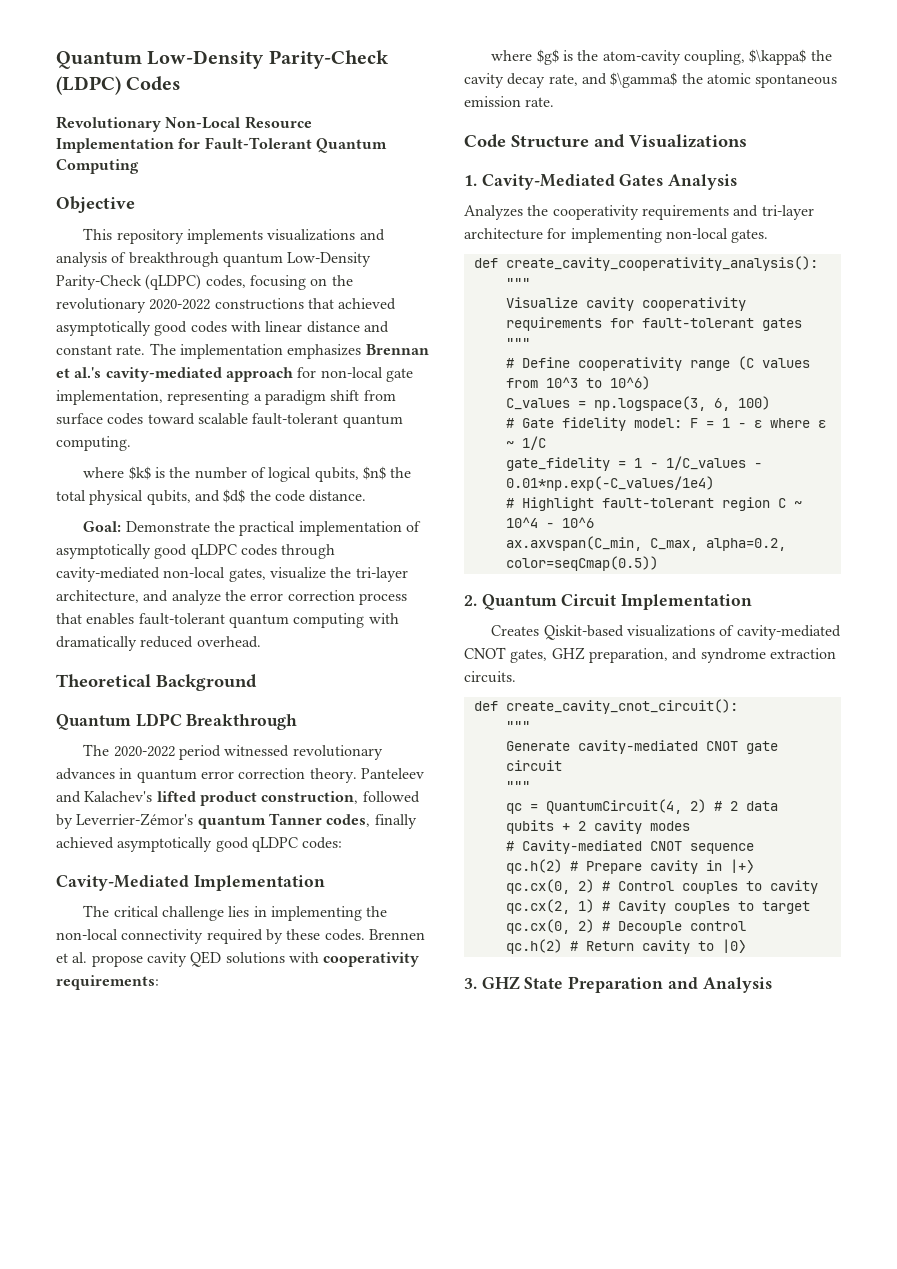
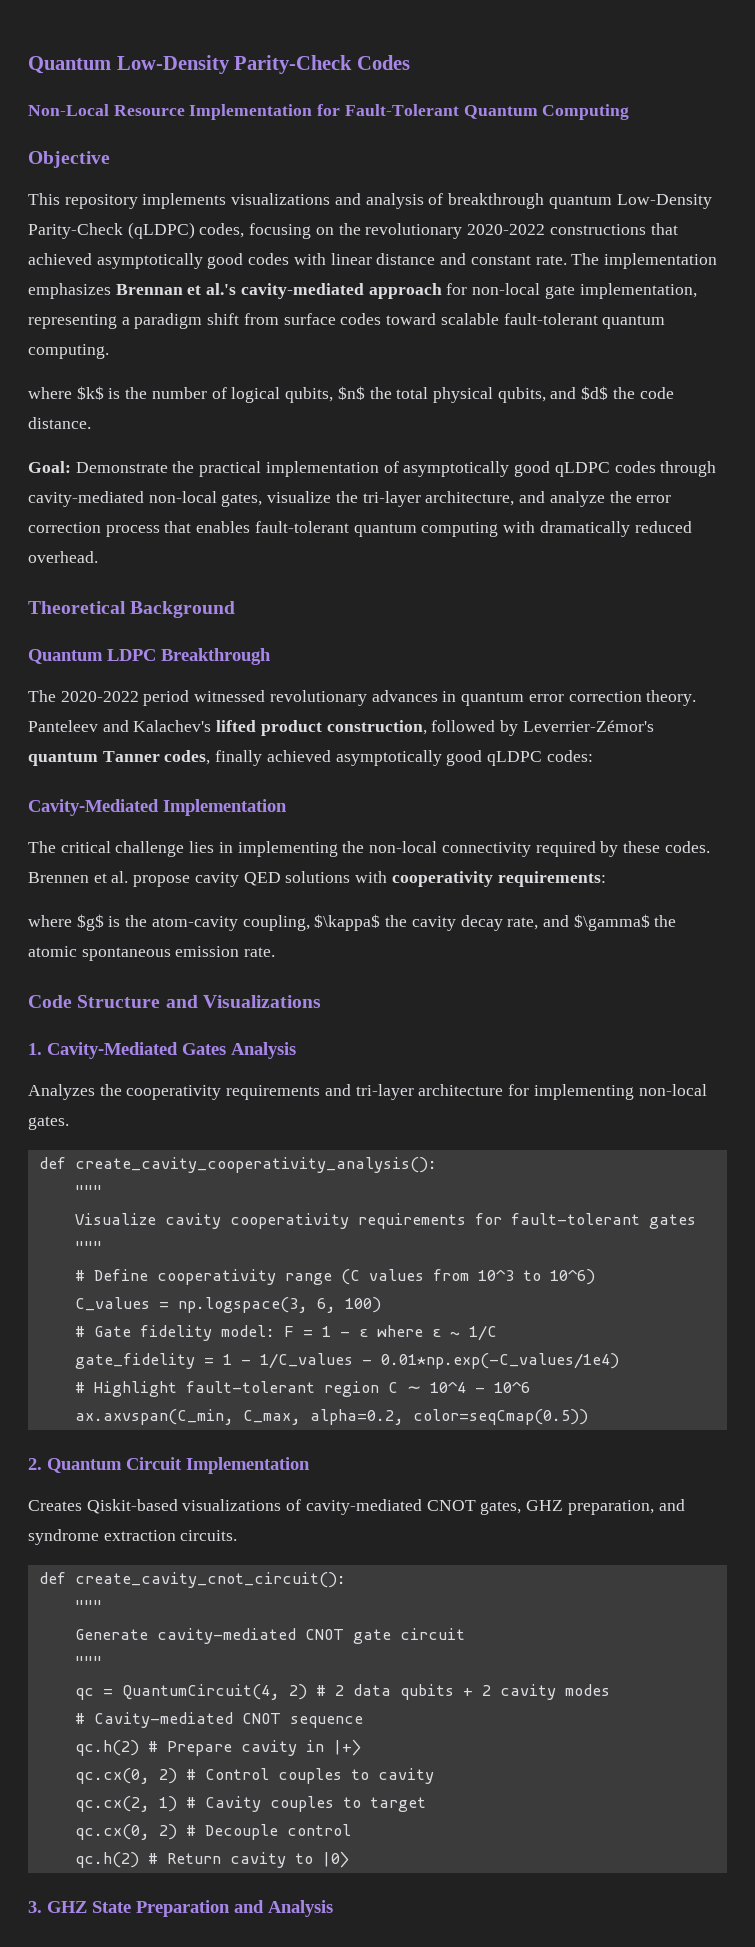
- Quantum Low-Density Parity-Check (LDPC) Codes
+ Quantum Low-Density Parity-Check Codes
- Revolutionary Non-Local Resource Implementation for Fault-Tolerant Quantum Computing
+ Non-Local Resource Implementation for Fault-Tolerant Quantum Computing

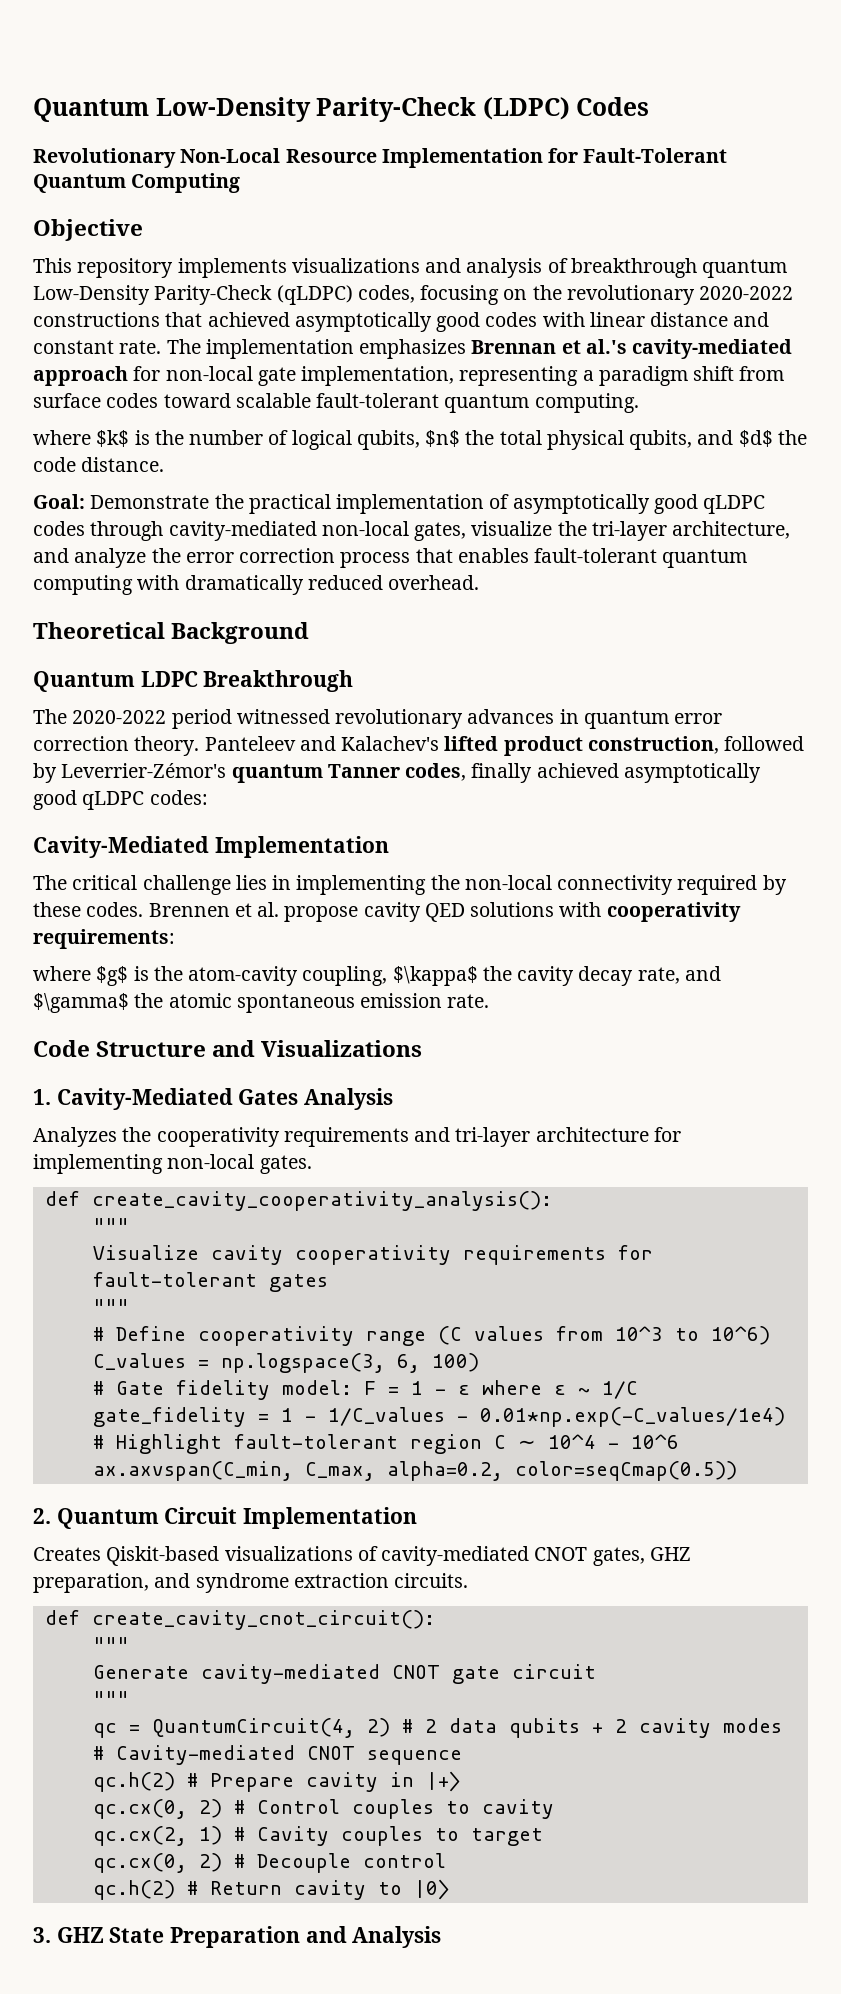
- Quantum Low-Density Parity-Check Codes
+ Quantum Low-Density Parity-Check (LDPC) Codes
- Non-Local Resource Implementation for Fault-Tolerant Quantum Computing
+ Revolutionary Non-Local Resource Implementation for Fault-Tolerant Quantum Computing

